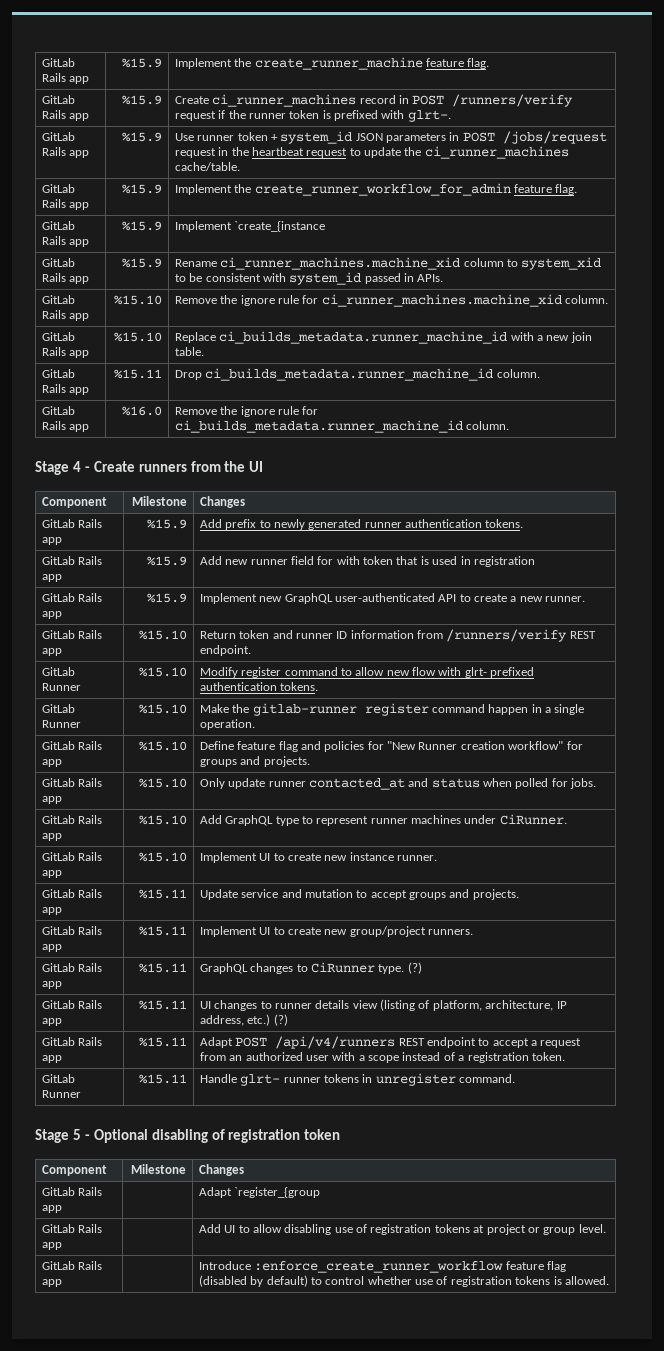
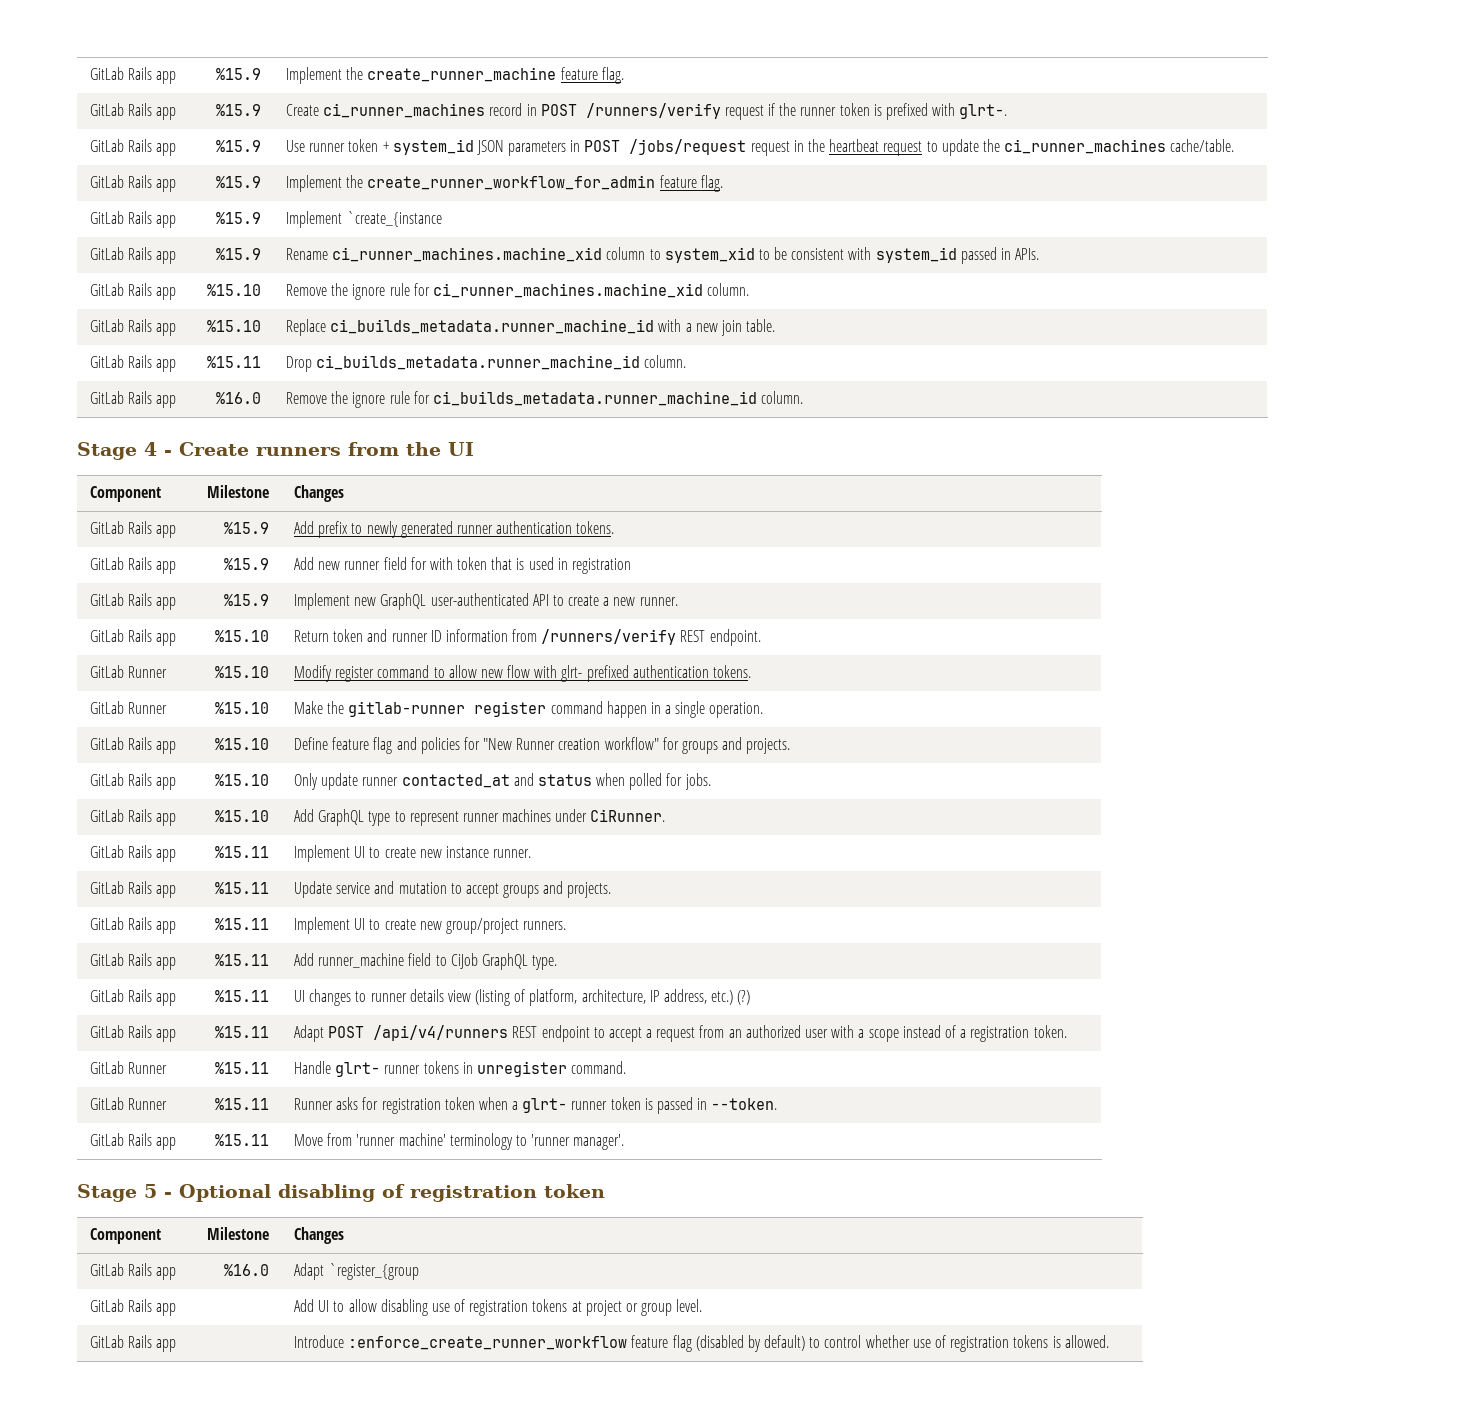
- GitLab Rails app | %15.10 | Implement UI to create new instance runner.
+ GitLab Rails app | %15.11 | Implement UI to create new instance runner.
- GitLab Rails app | %15.11 | GraphQL changes to CiRunner type. (?)
+ GitLab Rails app | %15.11 | Add runner_machine field to CiJob GraphQL type.
+ GitLab Runner | %15.11 | Runner asks for registration token when a glrt- runner token is passed in --token.
+ GitLab Rails app | %15.11 | Move from 'runner machine' terminology to 'runner manager'.
- GitLab Rails app | | Adapt `register_{group
+ GitLab Rails app | %16.0 | Adapt `register_{group

